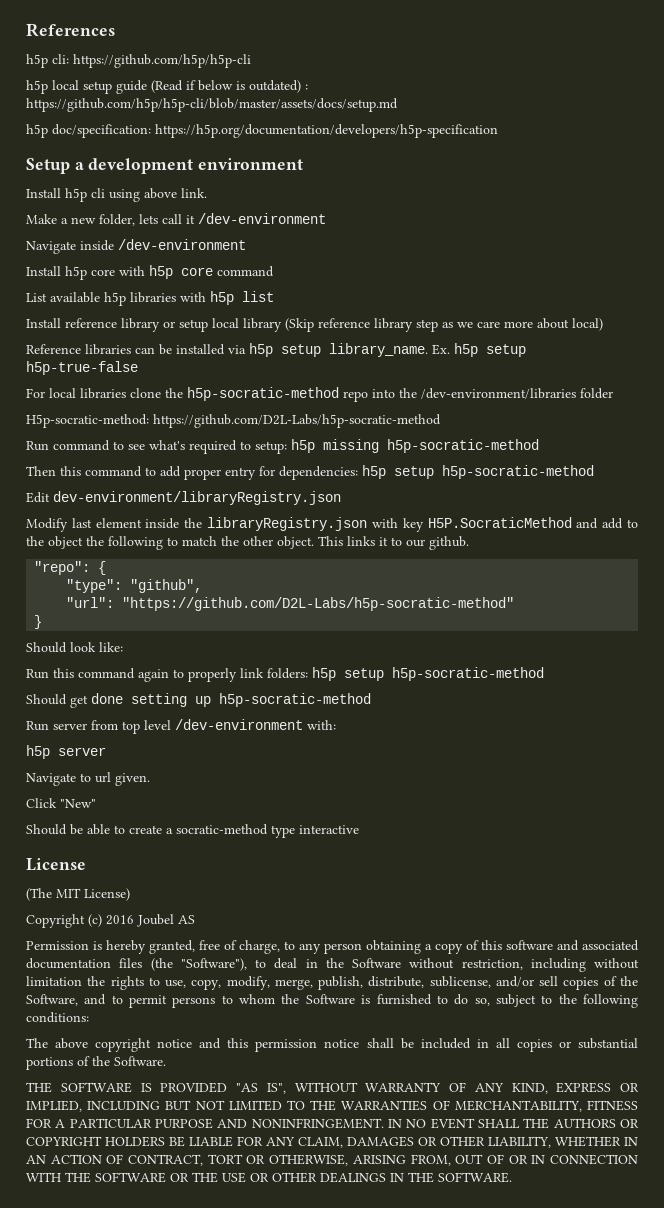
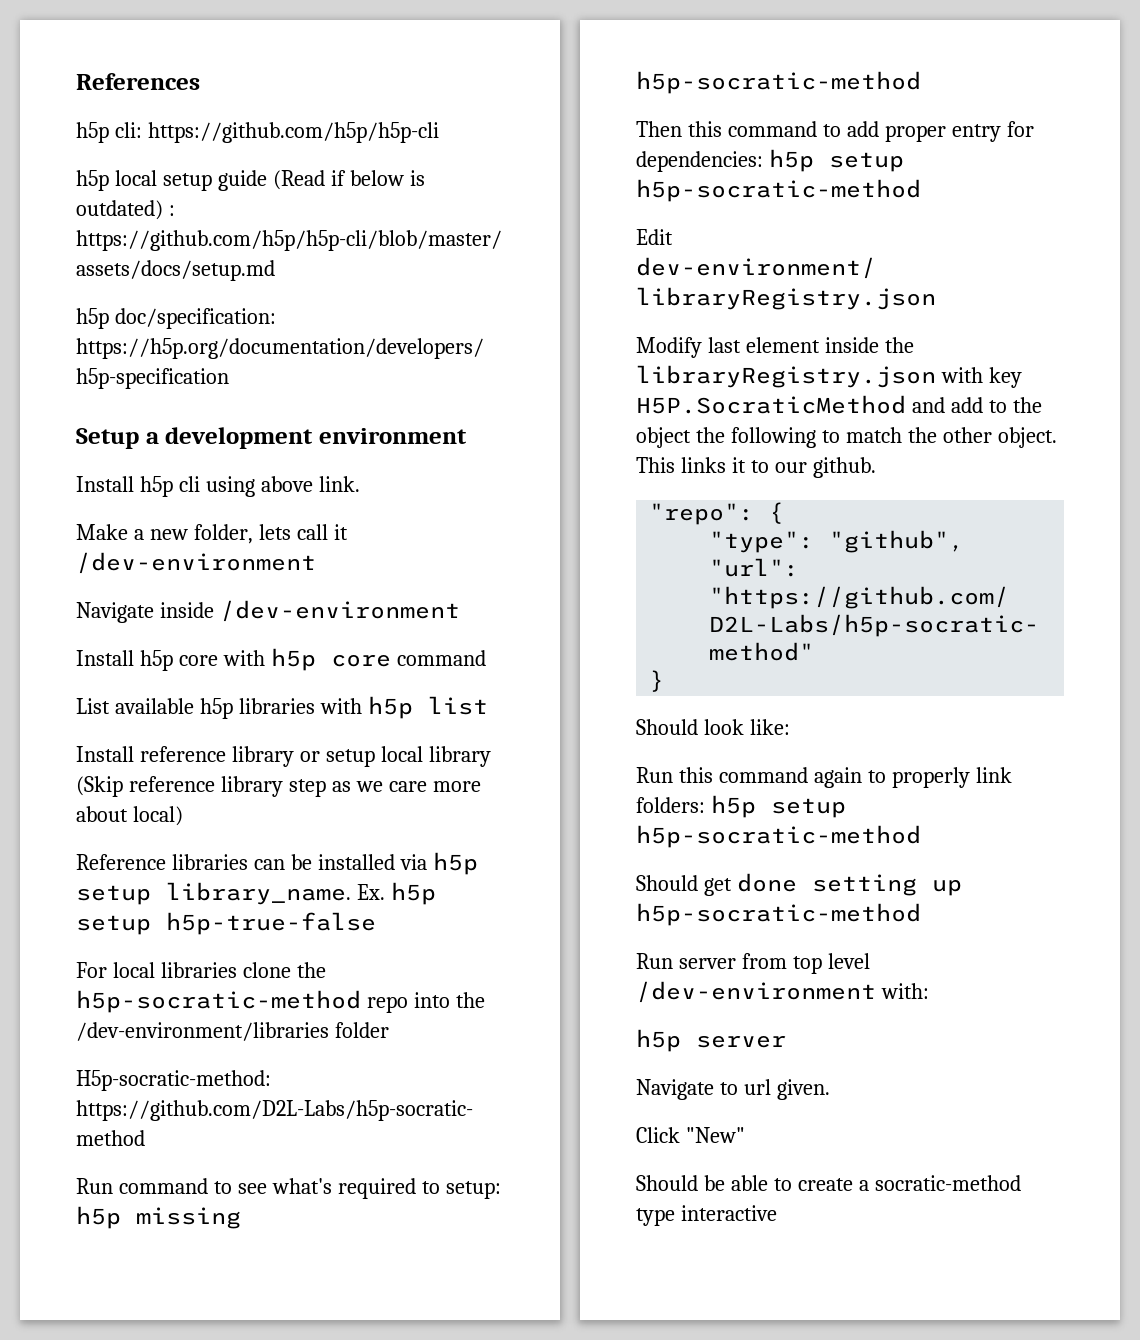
- License
- (The MIT License)
- Copyright (c) 2016 Joubel AS
- Permission is hereby granted, free of charge, to any person obtaining a copy of this software and associated documentation files (the "Software"), to deal in the Software without restriction, including without limitation the rights to use, copy, modify, merge, publish, distribute, sublicense, and/or sell copies of the Software, and to permit persons to whom the Software is furnished to do so, subject to the following conditions:
- The above copyright notice and this permission notice shall be included in all copies or substantial portions of the Software.
- THE SOFTWARE IS PROVIDED "AS IS", WITHOUT WARRANTY OF ANY KIND, EXPRESS OR IMPLIED, INCLUDING BUT NOT LIMITED TO THE WARRANTIES OF MERCHANTABILITY, FITNESS FOR A PARTICULAR PURPOSE AND NONINFRINGEMENT. IN NO EVENT SHALL THE AUTHORS OR COPYRIGHT HOLDERS BE LIABLE FOR ANY CLAIM, DAMAGES OR OTHER LIABILITY, WHETHER IN AN ACTION OF CONTRACT, TORT OR OTHERWISE, ARISING FROM, OUT OF OR IN CONNECTION WITH THE SOFTWARE OR THE USE OR OTHER DEALINGS IN THE SOFTWARE.

